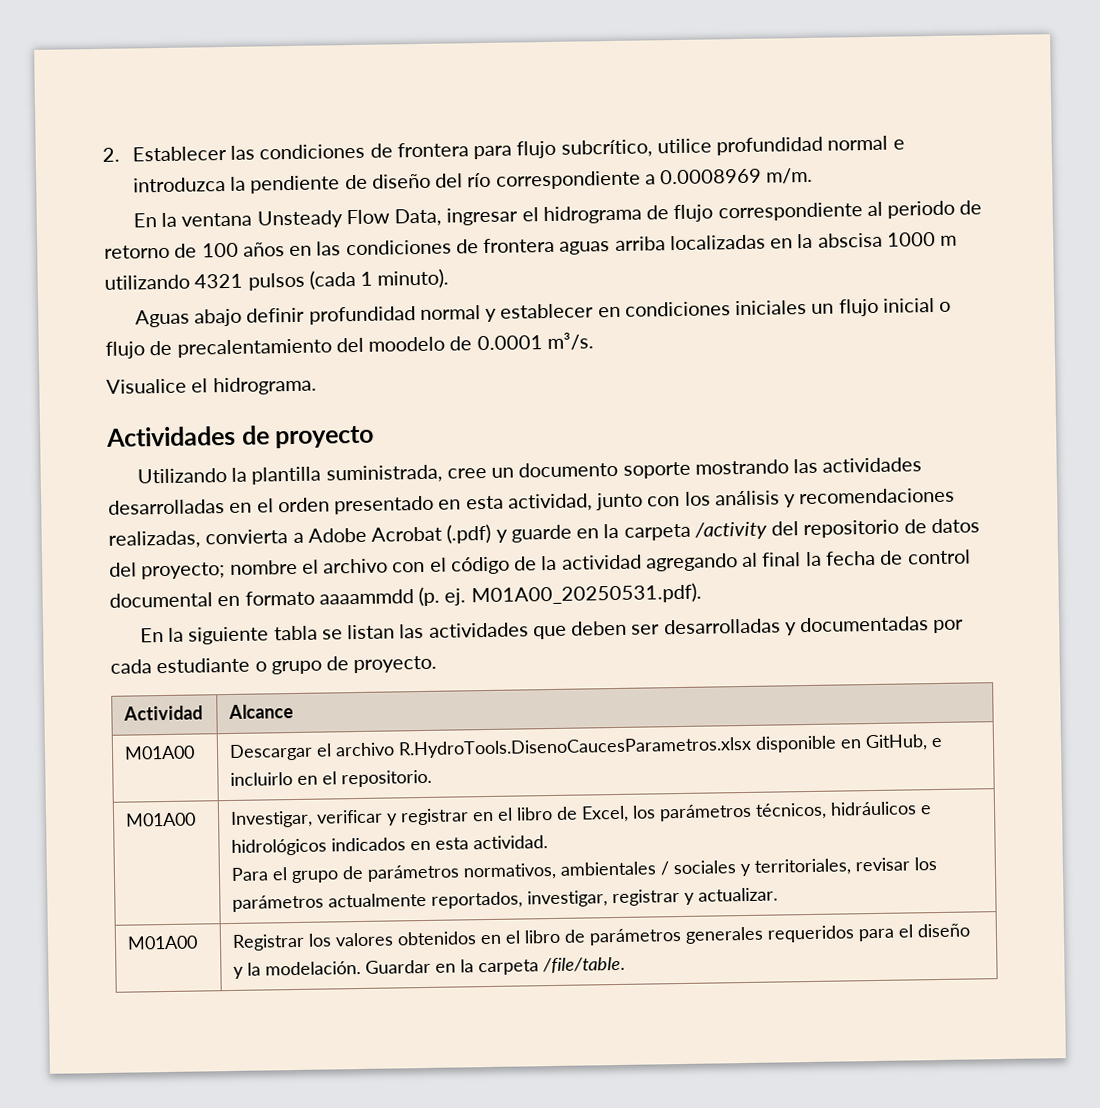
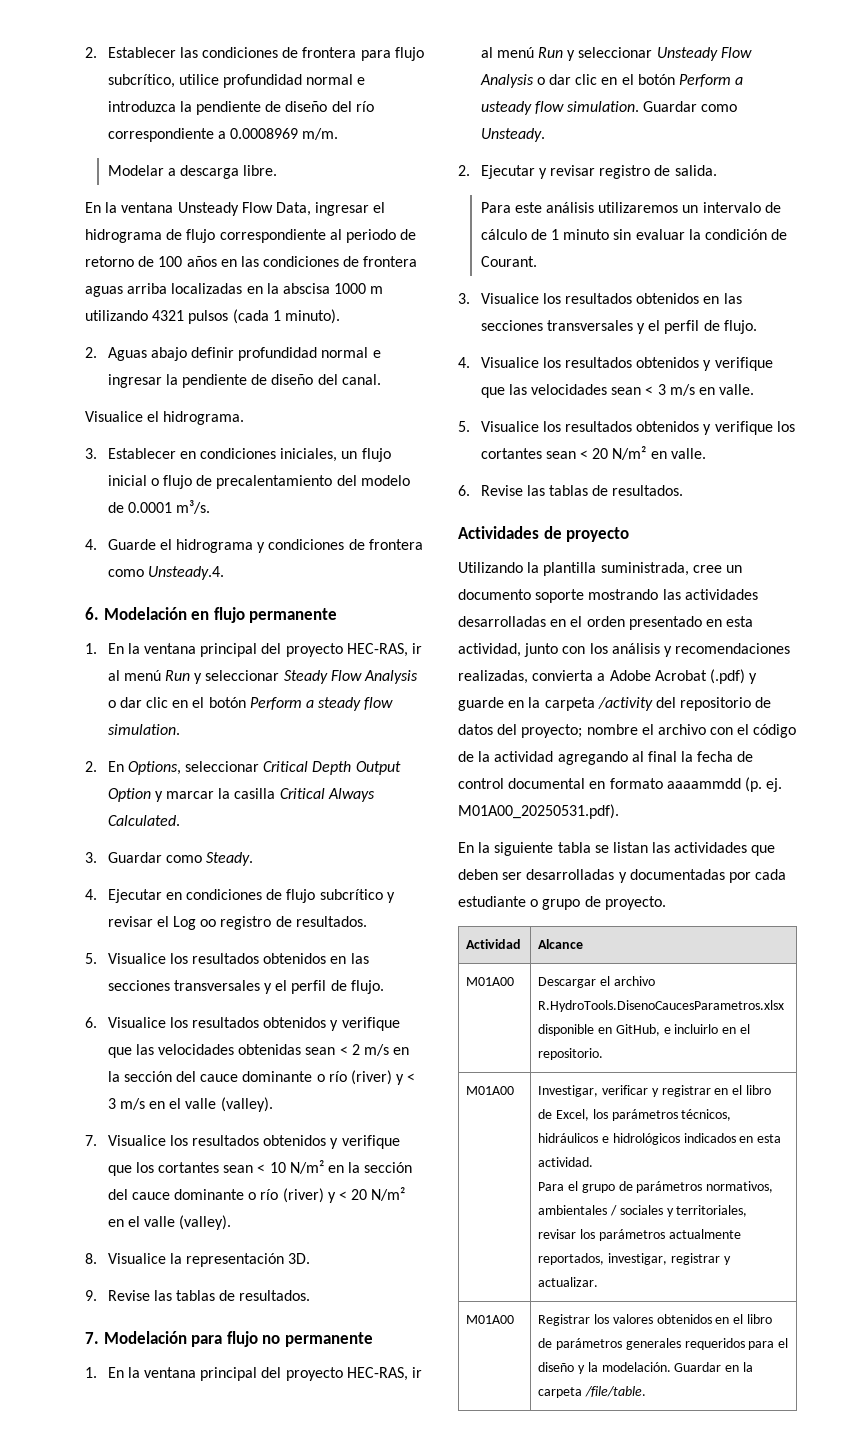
+ Modelar a descarga libre.
- Aguas abajo definir profundidad normal y establecer en condiciones iniciales un flujo inicial o flujo de precalentamiento del moodelo de 0.0001 m³/s.
+ 2. Aguas abajo definir profundidad normal e ingresar la pendiente de diseño del canal.
+ Visualice el hidrograma.
+ 3. Establecer en condiciones iniciales, un flujo inicial o flujo de precalentamiento del modelo de 0.0001 m³/s.
- Visualice el hidrograma.
+ 4. Guarde el hidrograma y condiciones de frontera como Unsteady.4.
+ 6. Modelación en flujo permanente
+ 1. En la ventana principal del proyecto HEC-RAS, ir al menú Run y seleccionar Steady Flow Analysis o dar clic en el botón Perform a steady flow simulation.
+ 2. En Options, seleccionar Critical Depth Output Option y marcar la casilla Critical Always Calculated.
+ 3. Guardar como Steady.
+ 4. Ejecutar en condiciones de flujo subcrítico y revisar el Log oo registro de resultados.
+ 5. Visualice los resultados obtenidos en las secciones transversales y el perfil de flujo.
+ 6. Visualice los resultados obtenidos y verifique que las velocidades obtenidas sean < 2 m/s en la sección del cauce dominante o río (river) y < 3 m/s en el valle (valley).
+ 7. Visualice los resultados obtenidos y verifique que los cortantes sean < 10 N/m² en la sección del cauce dominante o río (river) y < 20 N/m² en el valle (valley).
+ 8. Visualice la representación 3D.
+ 9. Revise las tablas de resultados.
+ 7. Modelación para flujo no permanente
+ 1. En la ventana principal del proyecto HEC-RAS, ir al menú Run y seleccionar Unsteady Flow Analysis o dar clic en el botón Perform a usteady flow simulation. Guardar como Unsteady.
+ 2. Ejecutar y revisar registro de salida.
+ Para este análisis utilizaremos un intervalo de cálculo de 1 minuto sin evaluar la condición de Courant.
+ 3. Visualice los resultados obtenidos en las secciones transversales y el perfil de flujo.
+ 4. Visualice los resultados obtenidos y verifique que las velocidades sean < 3 m/s en valle.
+ 5. Visualice los resultados obtenidos y verifique los cortantes sean < 20 N/m² en valle.
+ 6. Revise las tablas de resultados.

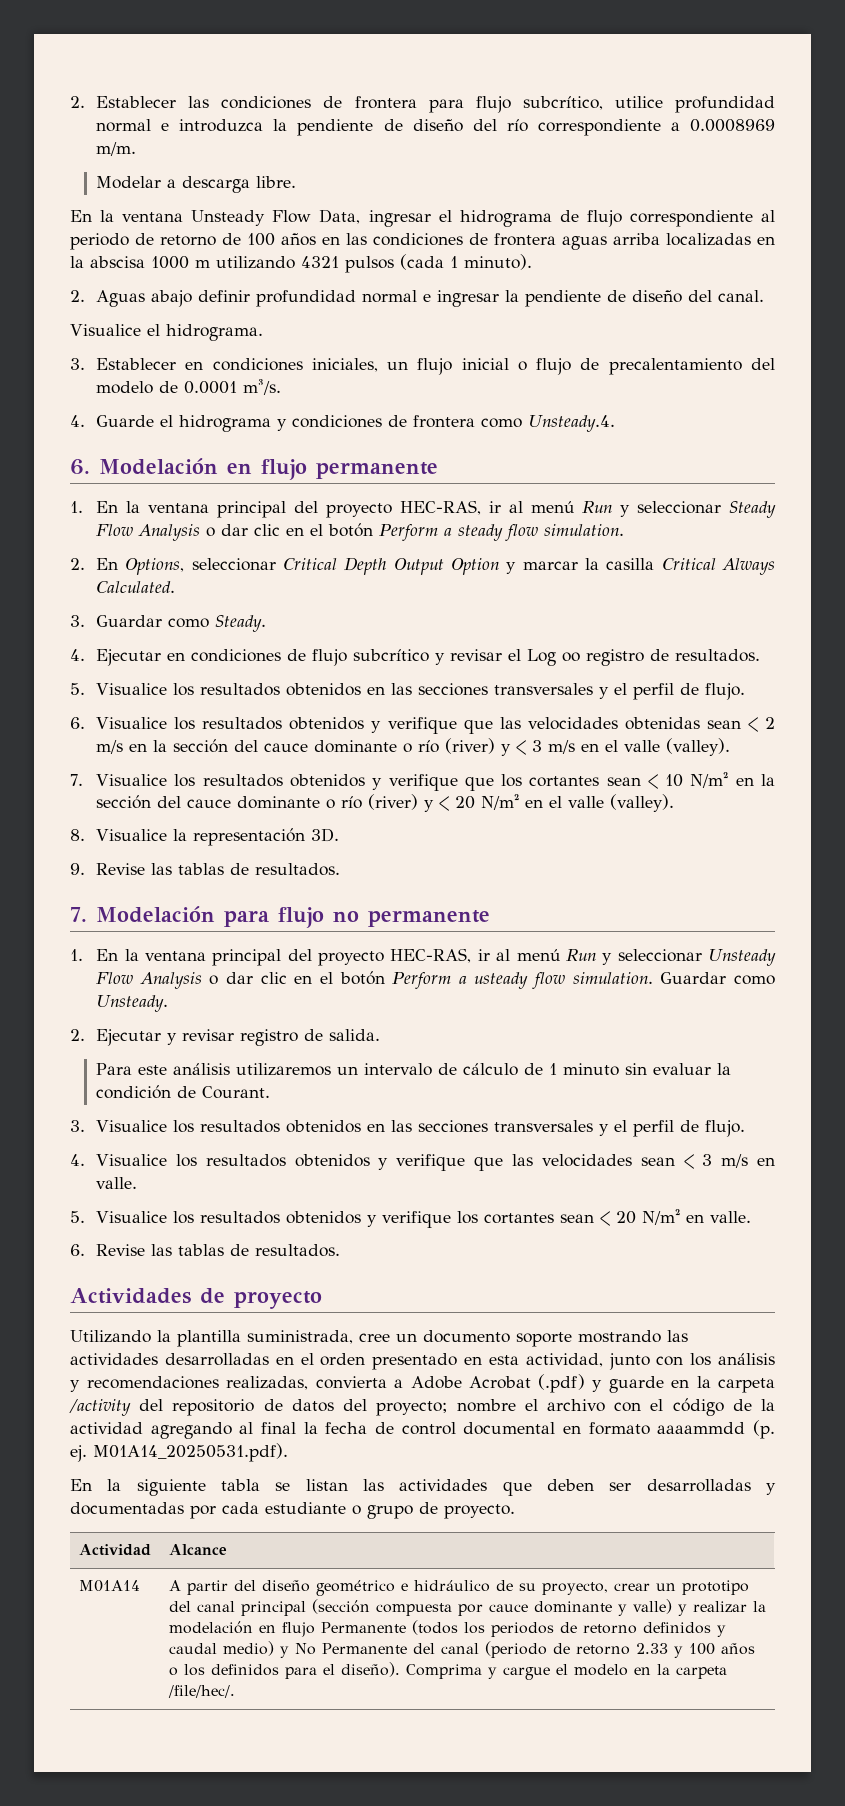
- M01A00_20250531.pdf).
+ M01A14_20250531.pdf).
- M01A00 | Descargar el archivo R.HydroTools.DisenoCaucesParametros.xlsx disponible en GitHub, e incluirlo en el repositorio.
- M01A00 | Investigar, verificar y registrar en el libro de Excel, los parámetros técnicos, hidráulicos e hidrológicos indicados en esta actividad.
- Para el grupo de parámetros normativos, ambientales / sociales y territoriales, revisar los parámetros actualmente reportados, investigar, registrar y actualizar.
- M01A00 | Registrar los valores obtenidos en el libro de parámetros generales requeridos para el diseño y la modelación. Guardar en la carpeta /file/table.
+ M01A14 | A partir del diseño geométrico e hidráulico de su proyecto, crear un prototipo del canal principal (sección compuesta por cauce dominante y valle) y realizar la modelación en flujo Permanente (todos los periodos de retorno definidos y caudal medio) y No Permanente del canal (periodo de retorno 2.33 y 100 años o los definidos para el diseño). Comprima y cargue el modelo en la carpeta /file/hec/.

